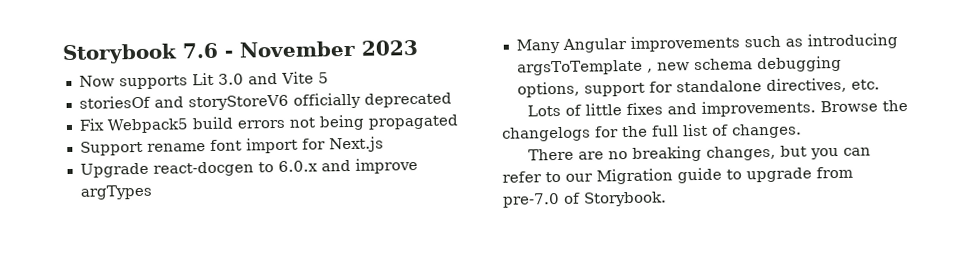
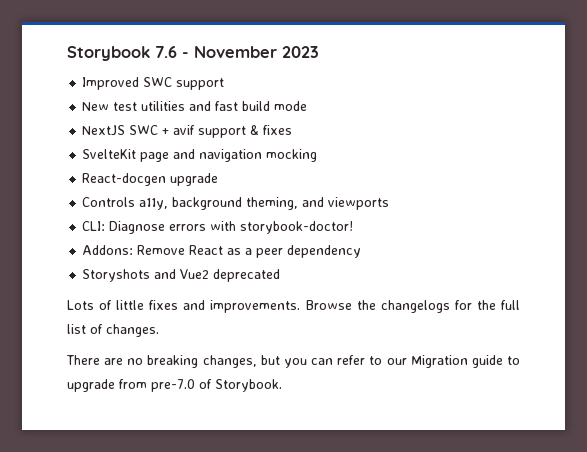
- Now supports Lit 3.0 and Vite 5
- storiesOf and storyStoreV6 officially deprecated
- Fix Webpack5 build errors not being propagated
- Support rename font import for Next.js
- Upgrade react-docgen to 6.0.x and improve argTypes
- Many Angular improvements such as introducing argsToTemplate , new schema debugging options, support for standalone directives, etc.
+ Improved SWC support
+ New test utilities and fast build mode
+ NextJS SWC + avif support & fixes
+ SvelteKit page and navigation mocking
+ React-docgen upgrade
+ Controls a11y, background theming, and viewports
+ CLI: Diagnose errors with storybook-doctor!
+ Addons: Remove React as a peer dependency
+ Storyshots and Vue2 deprecated

